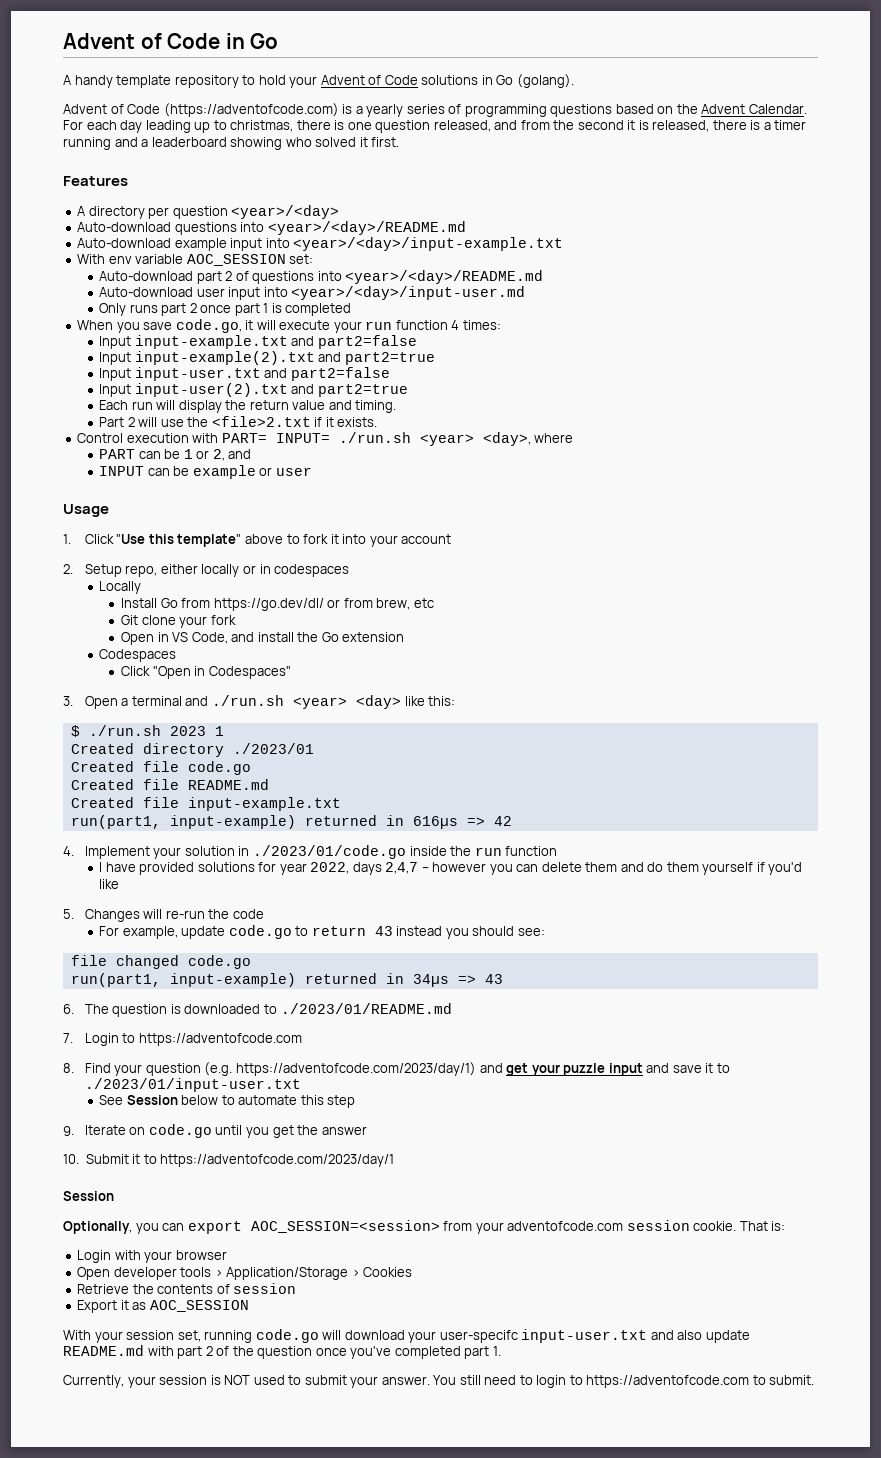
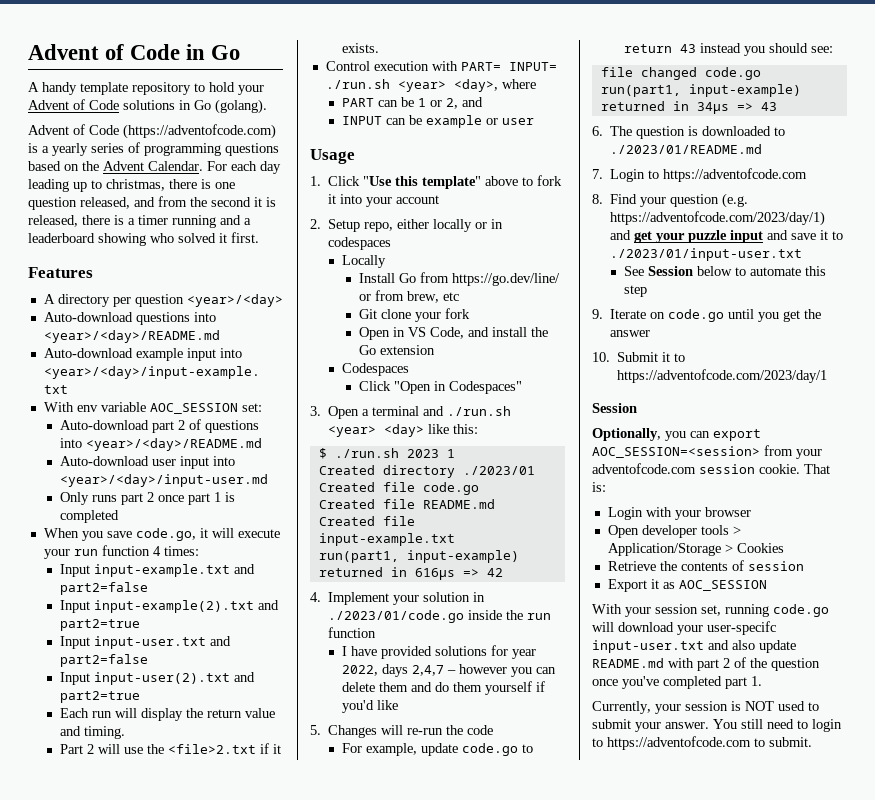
- Install Go from https://go.dev/dl/ or from brew, etc
+ Install Go from https://go.dev/line/ or from brew, etc

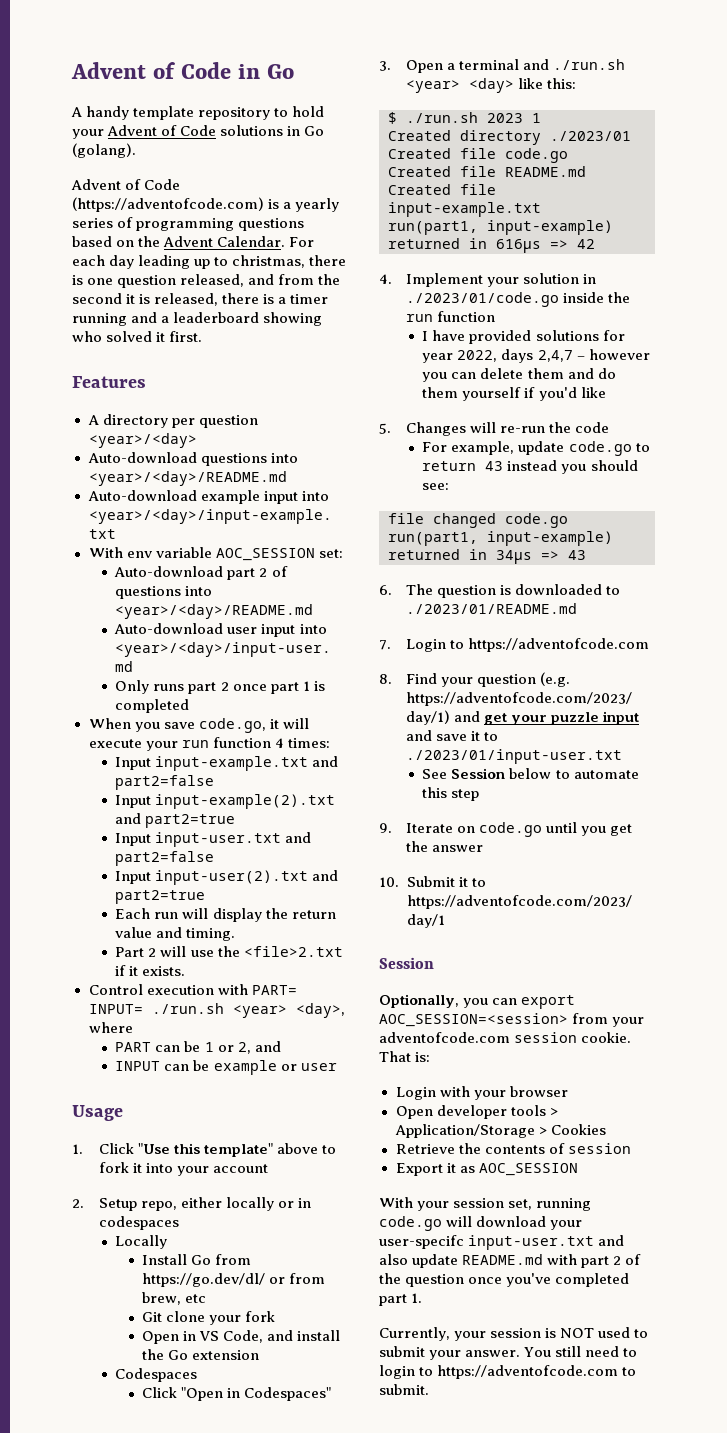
- Install Go from https://go.dev/line/ or from brew, etc
+ Install Go from https://go.dev/dl/ or from brew, etc

